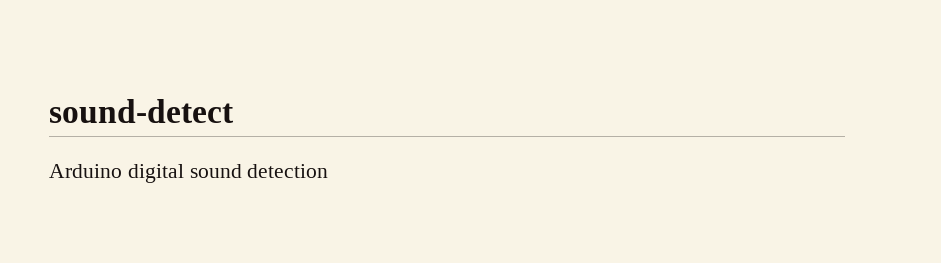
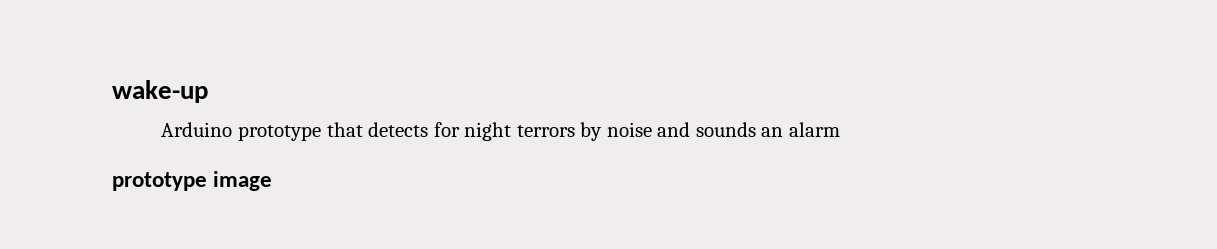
- sound-detect
+ wake-up
- Arduino digital sound detection
+ Arduino prototype that detects for night terrors by noise and sounds an alarm
+ prototype image

